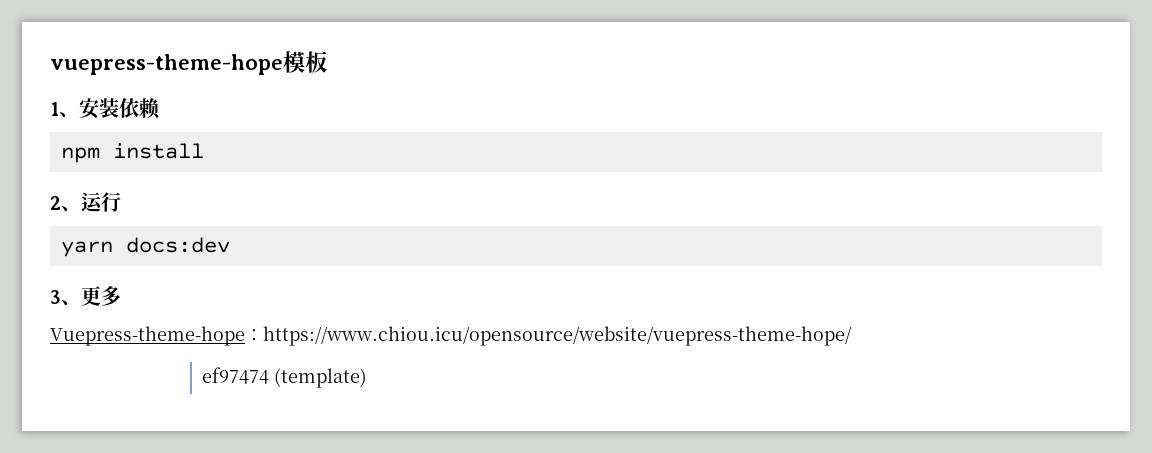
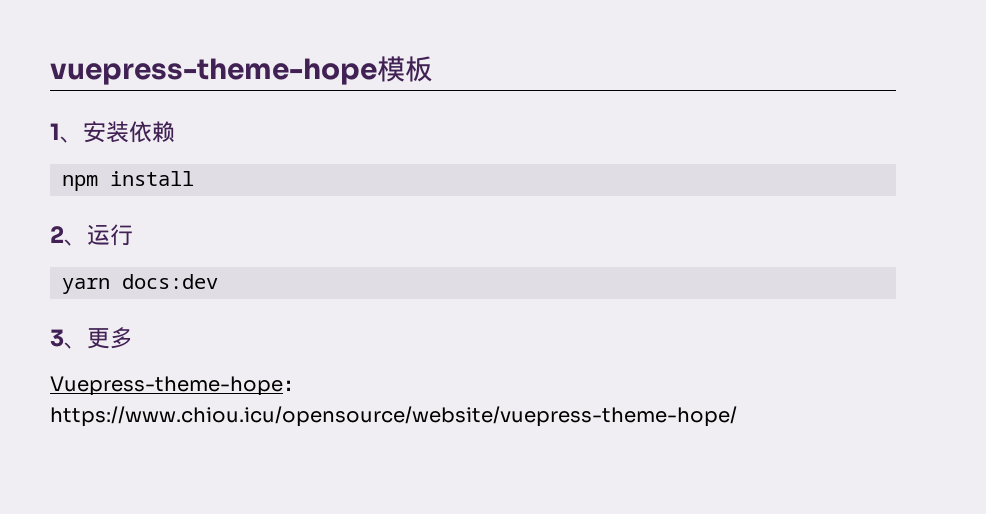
- ef97474 (template)

